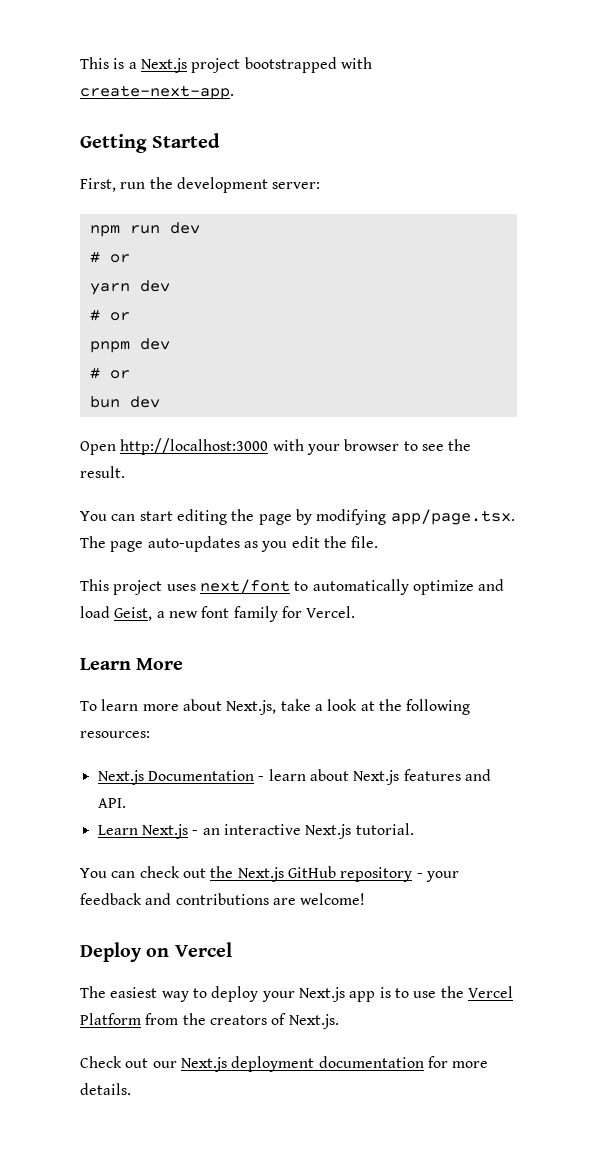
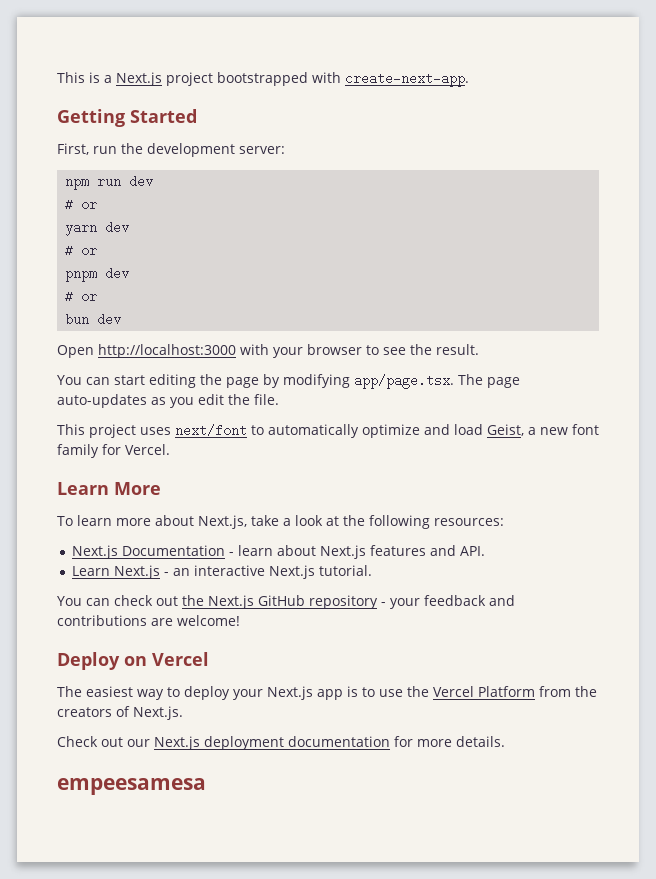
+ empeesamesa

